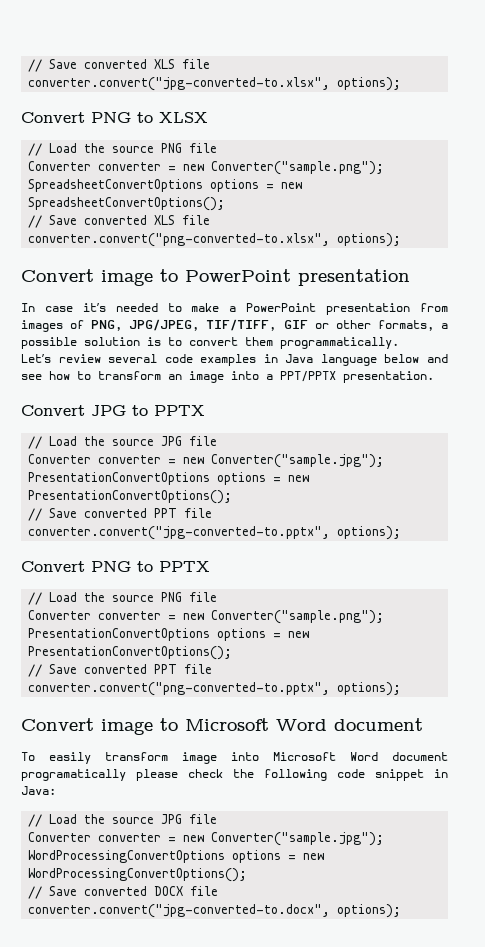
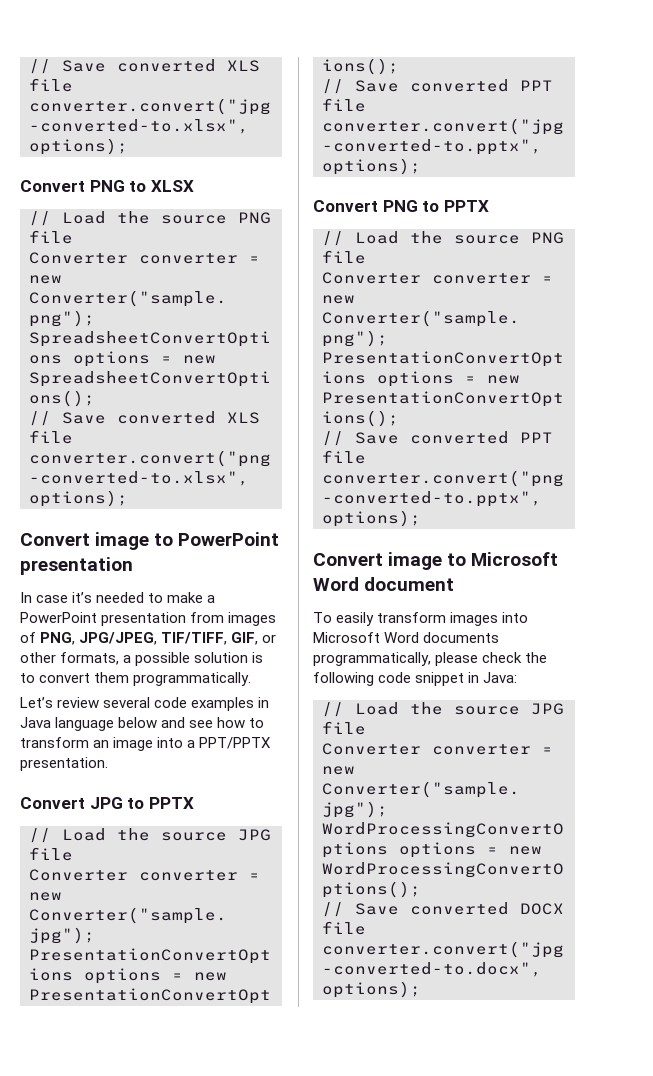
- In case it’s needed to make a PowerPoint presentation from images of PNG, JPG/JPEG, TIF/TIFF, GIF or other formats, a possible solution is to convert them programmatically.
+ In case it’s needed to make a PowerPoint presentation from images of PNG, JPG/JPEG, TIF/TIFF, GIF, or other formats, a possible solution is to convert them programmatically.
- To easily transform image into Microsoft Word document programatically please check the following code snippet in Java:
+ To easily transform images into Microsoft Word documents programmatically, please check the following code snippet in Java:

